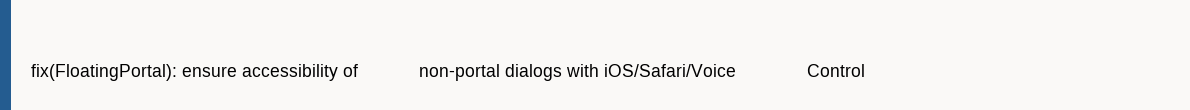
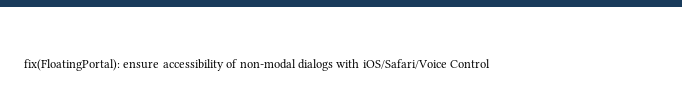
- fix(FloatingPortal): ensure accessibility of non-portal dialogs with iOS/Safari/Voice Control
+ fix(FloatingPortal): ensure accessibility of non-modal dialogs with iOS/Safari/Voice Control

